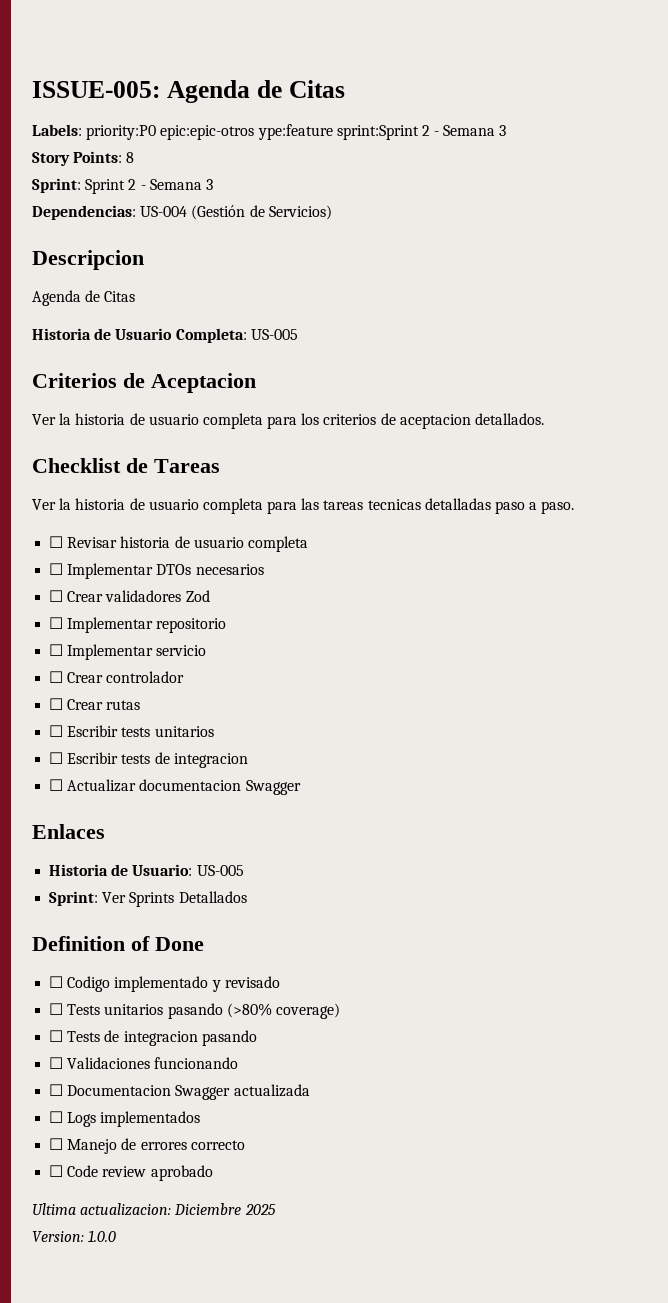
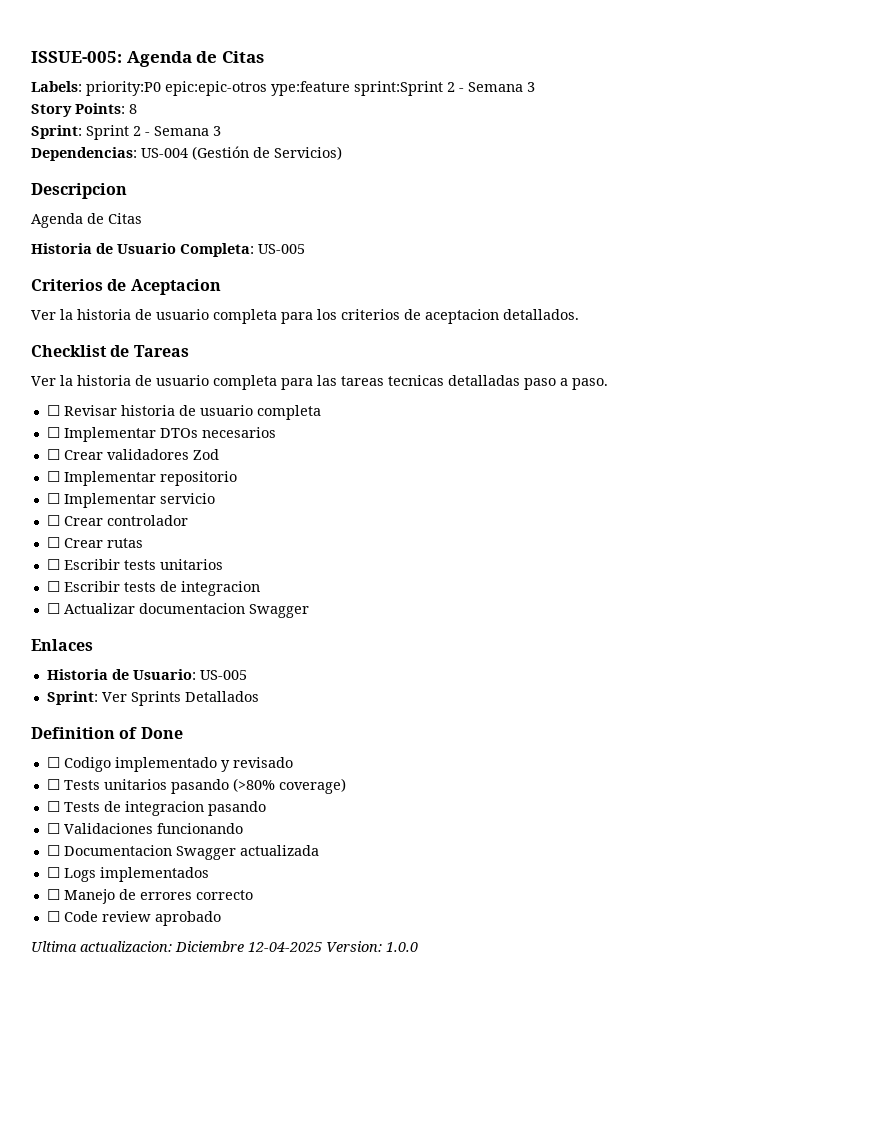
- Ultima actualizacion: Diciembre 2025
- Version: 1.0.0
+ Ultima actualizacion: Diciembre 12-04-2025 Version: 1.0.0

